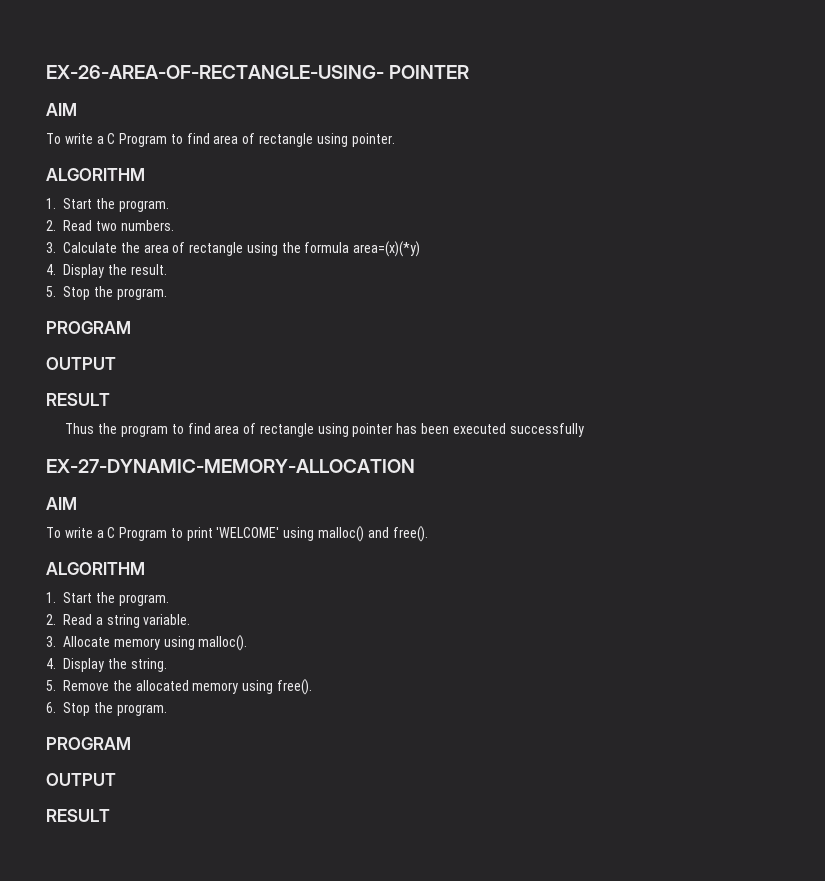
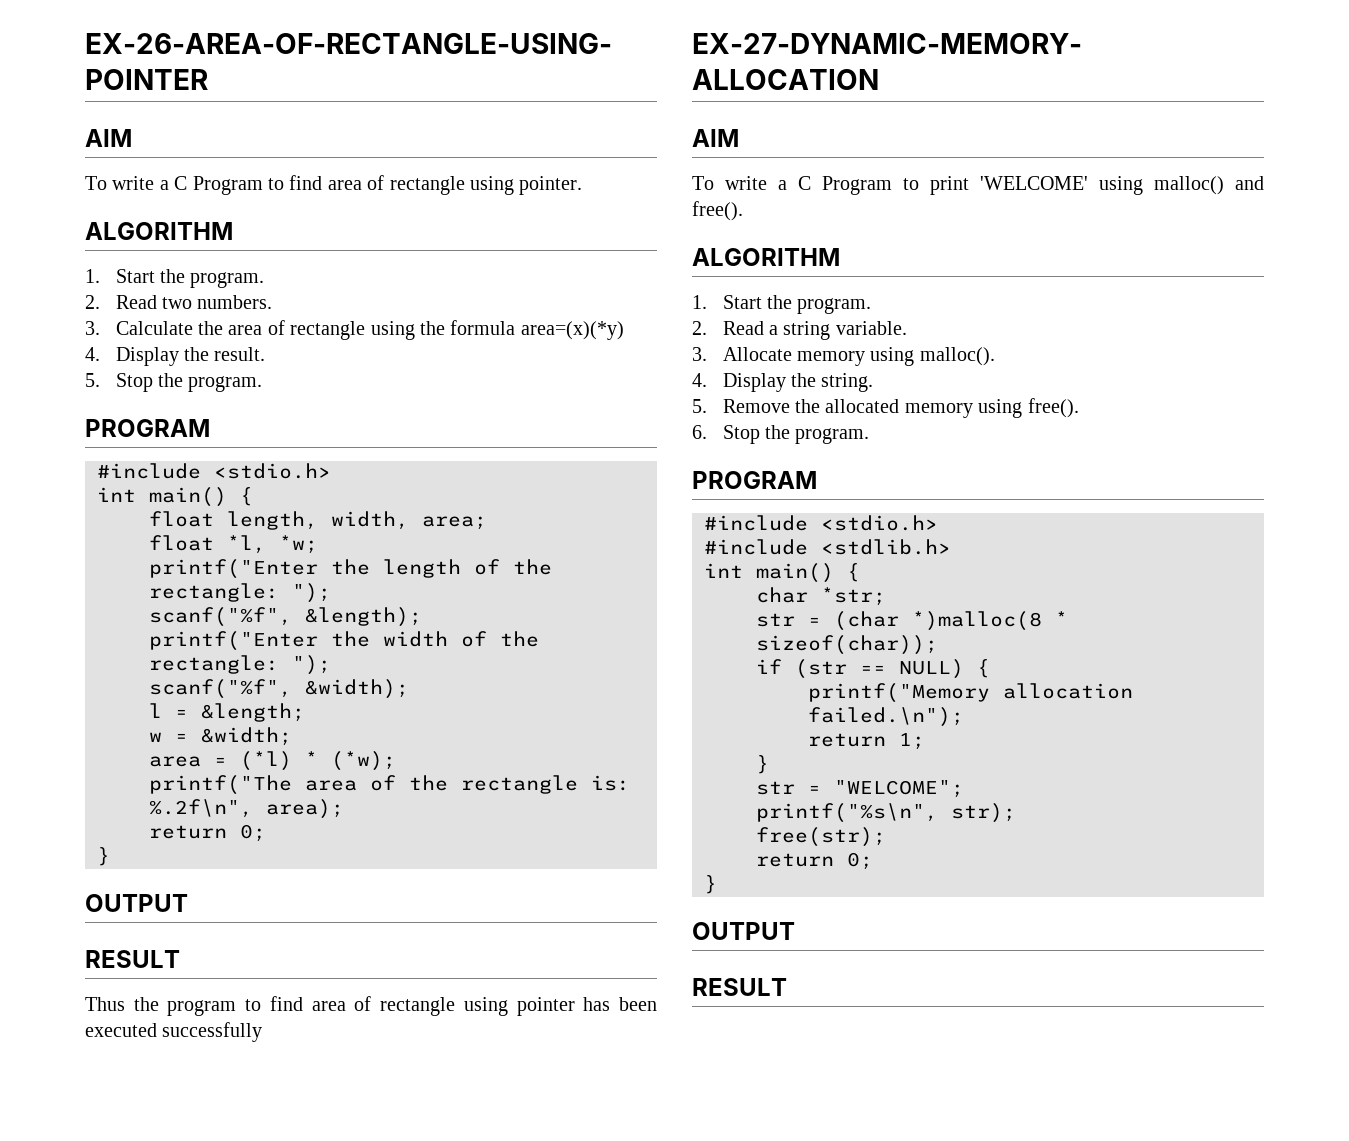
  5. Stop the program.
  PROGRAM
+ #include <stdio.h>
+ int main() {
+ float length, width, area;
+ float *l, *w;
+ printf("Enter the length of the rectangle: ");
+ scanf("%f", &length);
+ printf("Enter the width of the rectangle: ");
+ scanf("%f", &width);
+ l = &length;
+ w = &width;
+ area = (*l) * (*w);
+ printf("The area of the rectangle is: %.2f\n", area);
+ return 0;
+ }
  6. Stop the program.
  PROGRAM
+ #include <stdio.h>
+ #include <stdlib.h>
+ int main() {
+ char *str;
+ str = (char *)malloc(8 * sizeof(char));
+ if (str == NULL) {
+ printf("Memory allocation failed.\n");
+ return 1;
+ }
+ str = "WELCOME";
+ printf("%s\n", str);
+ free(str);
+ return 0;
+ }

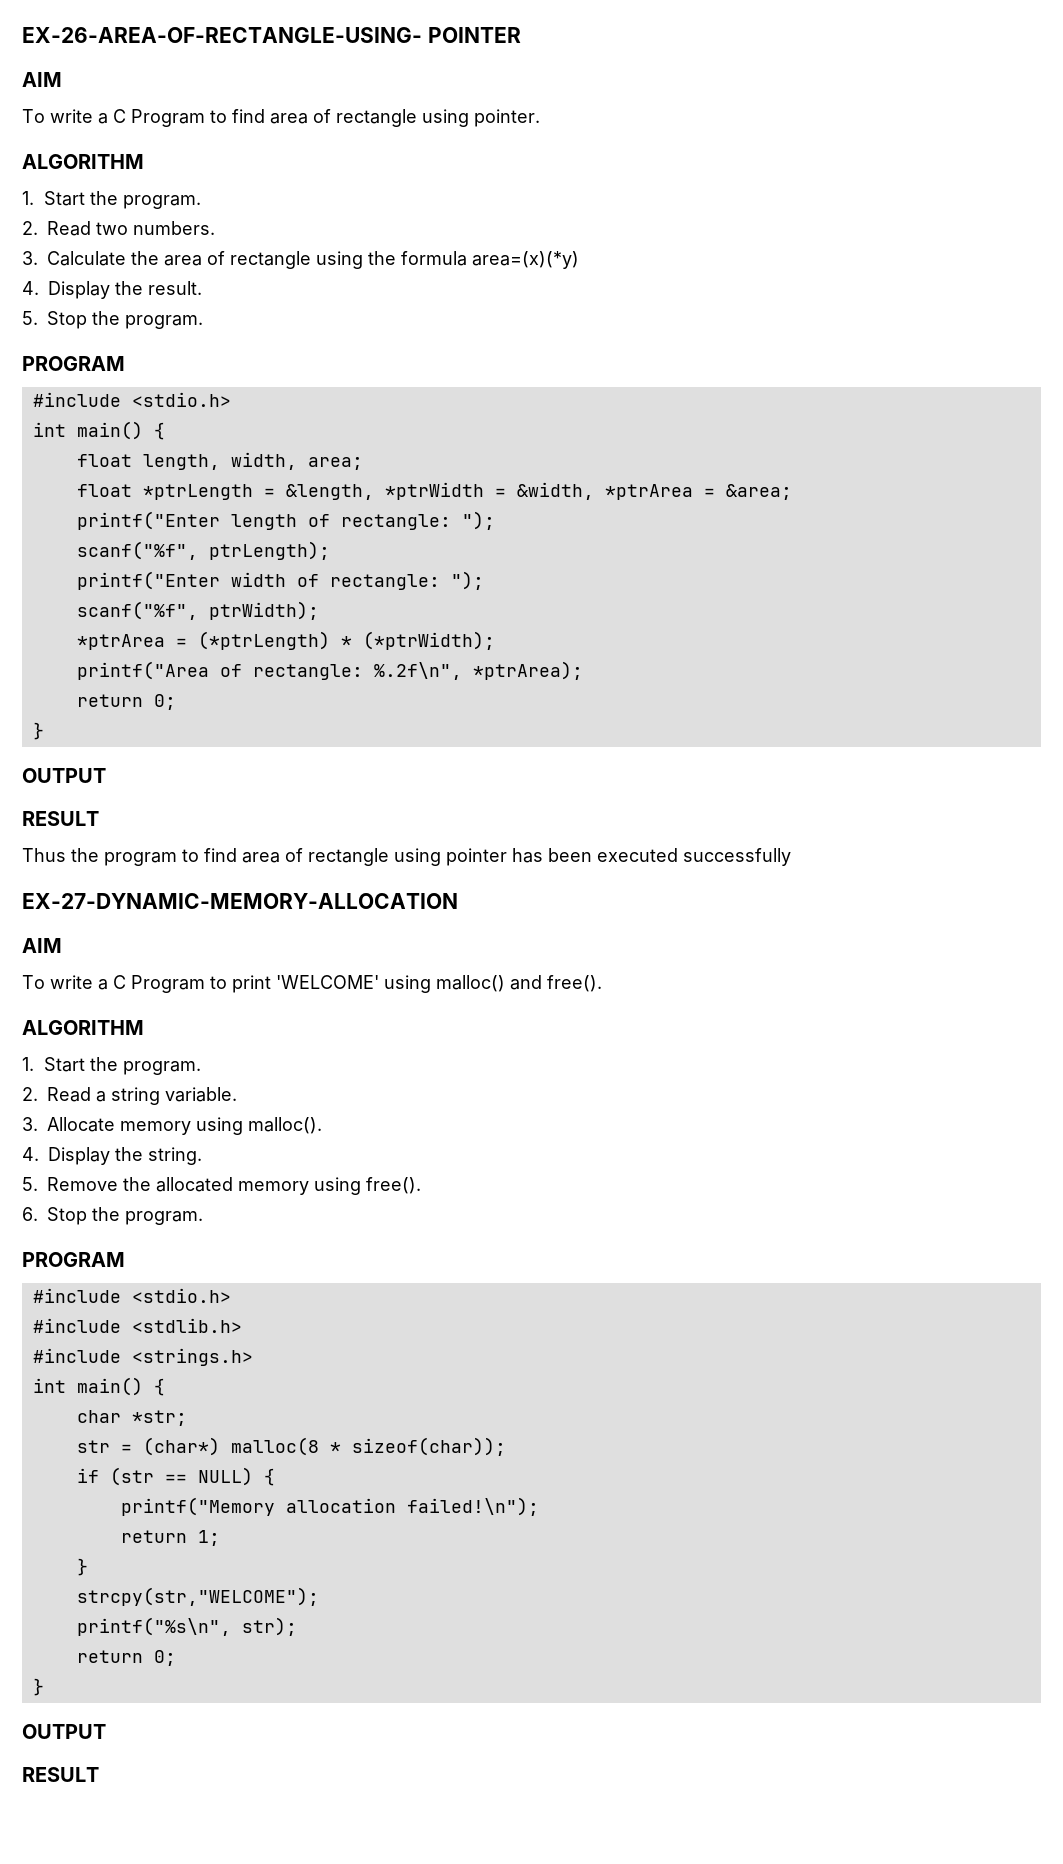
- float *l, *w;
- printf("Enter the length of the rectangle: ");
- scanf("%f", &length);
- printf("Enter the width of the rectangle: ");
- scanf("%f", &width);
- l = &length;
- w = &width;
- area = (*l) * (*w);
- printf("The area of the rectangle is: %.2f\n", area);
+ float *ptrLength = &length, *ptrWidth = &width, *ptrArea = &area;
+ printf("Enter length of rectangle: ");
+ scanf("%f", ptrLength);
+ printf("Enter width of rectangle: ");
+ scanf("%f", ptrWidth);
+ *ptrArea = (*ptrLength) * (*ptrWidth);
+ printf("Area of rectangle: %.2f\n", *ptrArea);
+ #include <strings.h>
- str = (char *)malloc(8 * sizeof(char));
+ str = (char*) malloc(8 * sizeof(char));
- printf("Memory allocation failed.\n");
+ printf("Memory allocation failed!\n");
- str = "WELCOME";
+ strcpy(str,"WELCOME");
- free(str);

